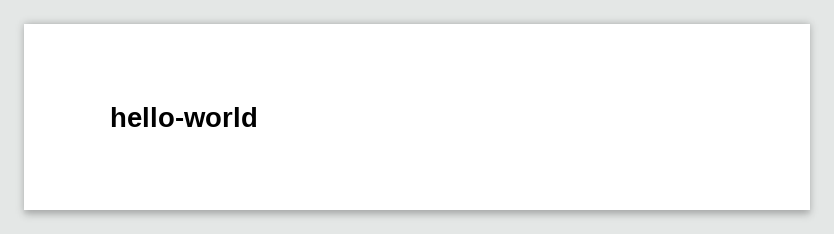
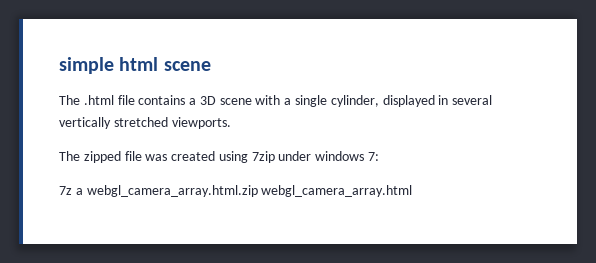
- hello-world
+ simple html scene
+ The .html file contains a 3D scene with a single cylinder, displayed in several vertically stretched viewports.
+ The zipped file was created using 7zip under windows 7:
+ 7z a webgl_camera_array.html.zip webgl_camera_array.html

